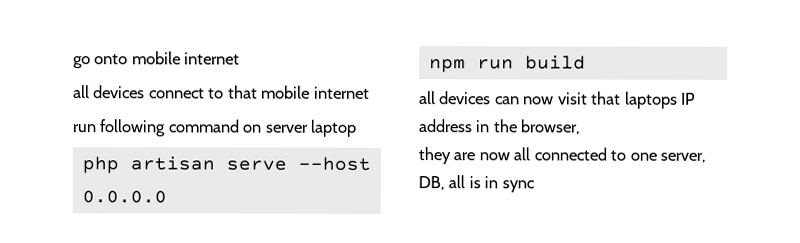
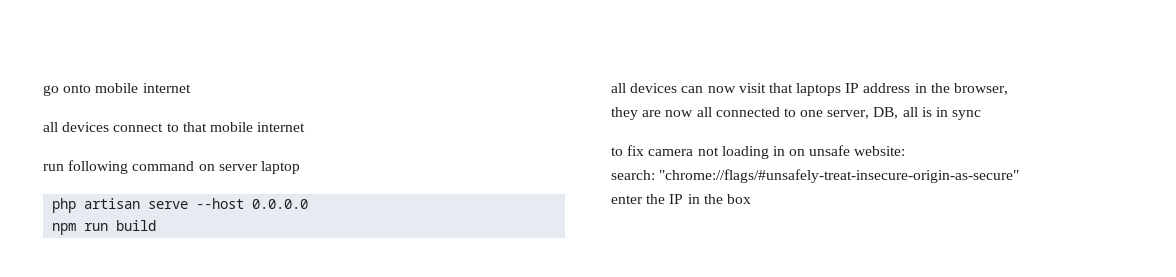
+ to fix camera not loading in on unsafe website:
+ search: "chrome://flags/#unsafely-treat-insecure-origin-as-secure"
+ enter the IP in the box

